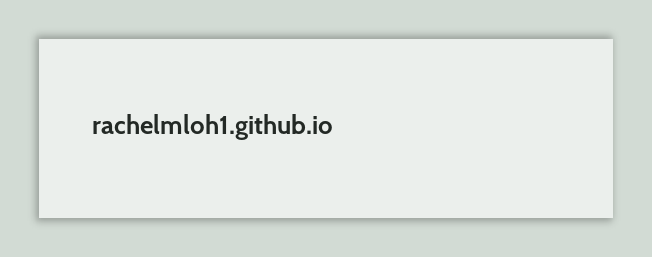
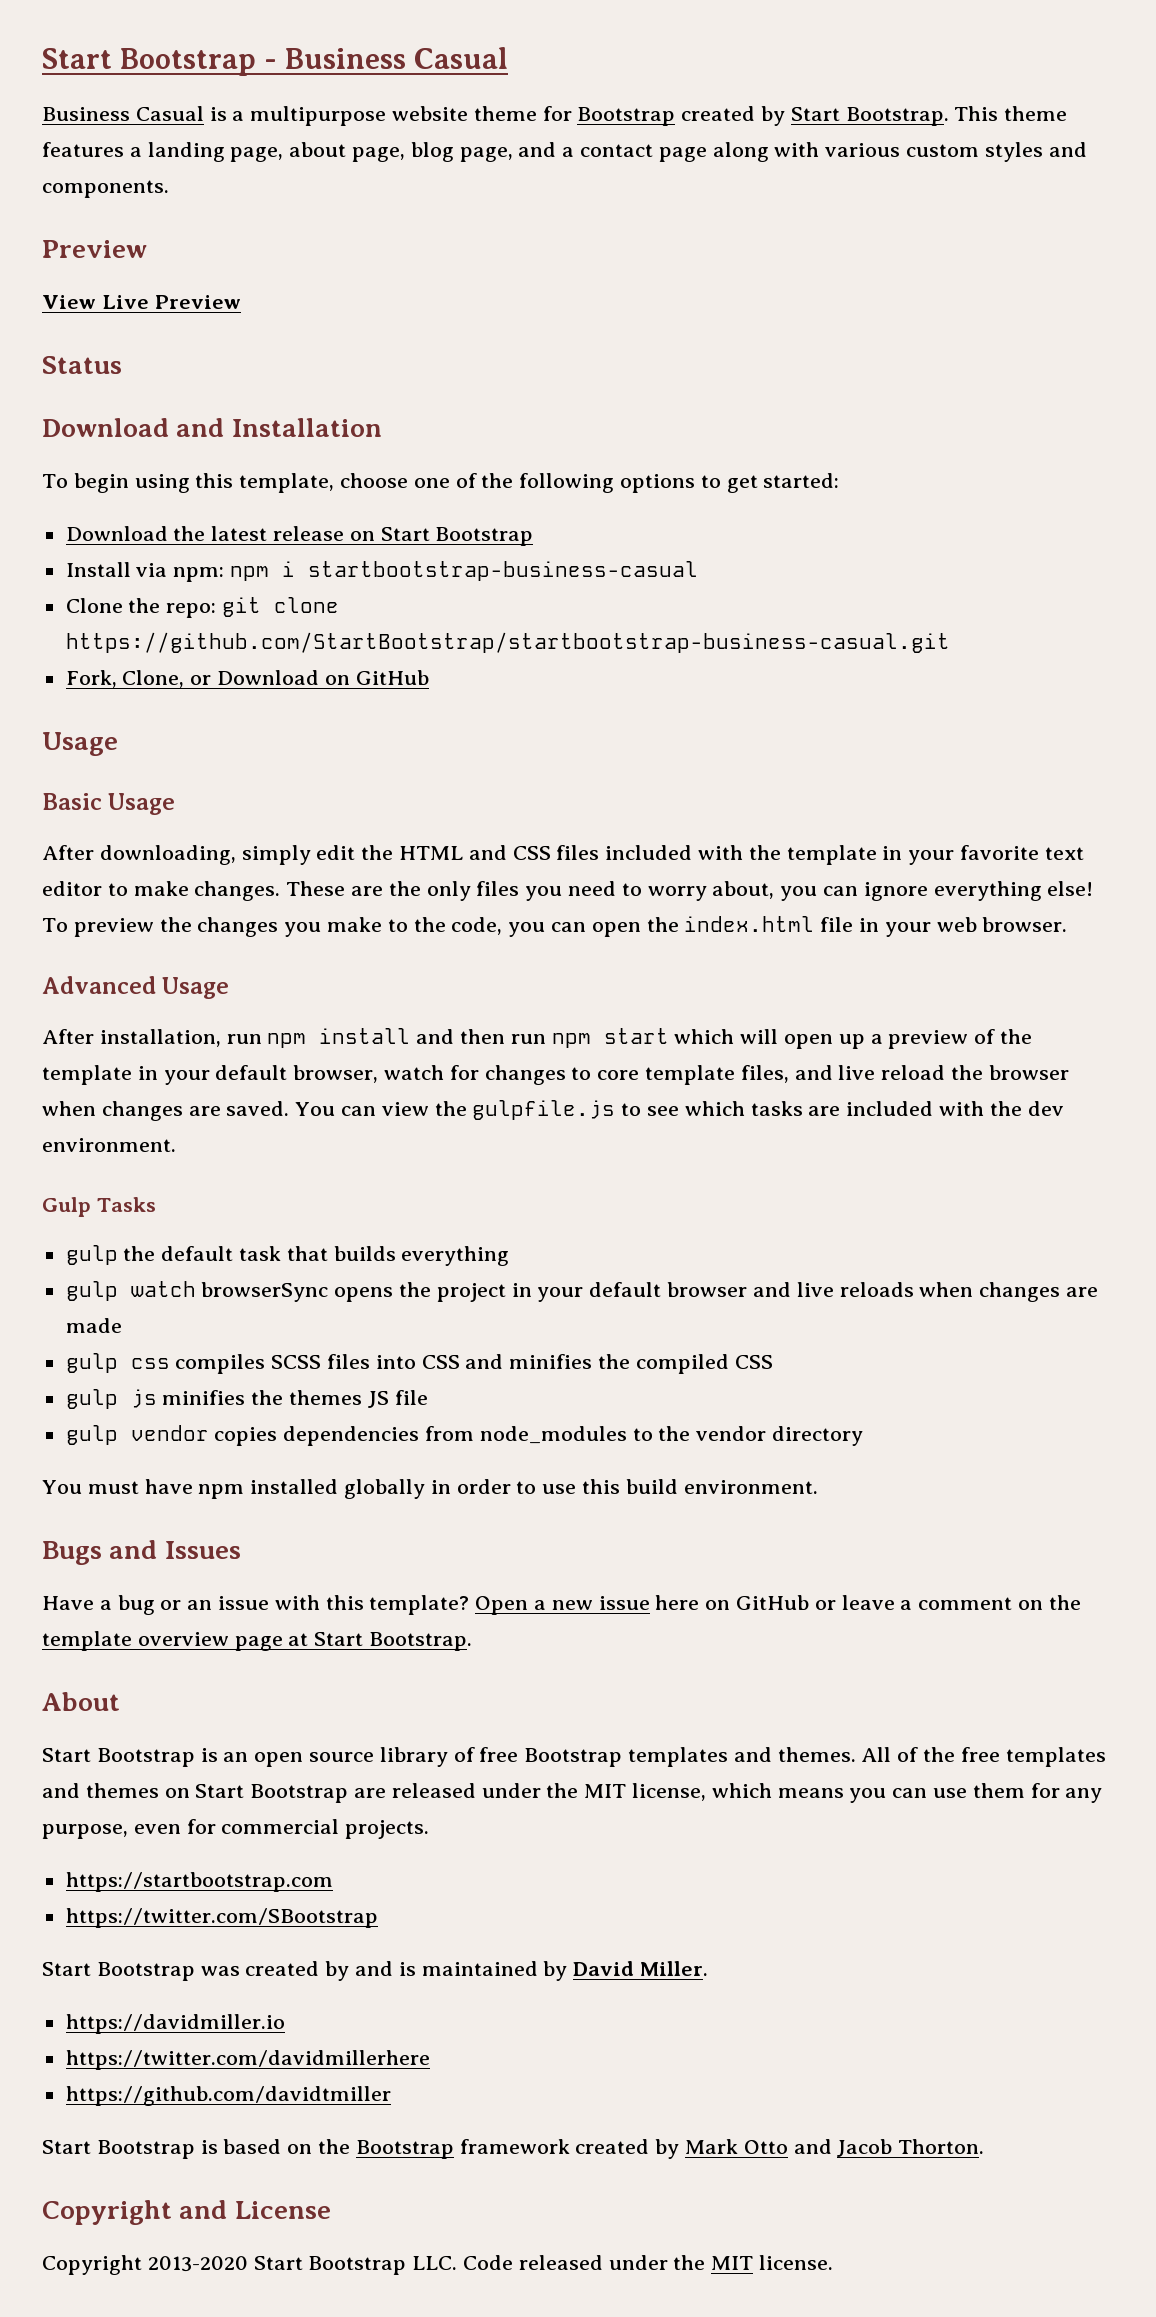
- rachelmloh1.github.io
+ Start Bootstrap - Business Casual
+ Business Casual is a multipurpose website theme for Bootstrap created by Start Bootstrap. This theme features a landing page, about page, blog page, and a contact page along with various custom styles and components.
+ Preview
+ View Live Preview
+ Status
+ Download and Installation
+ To begin using this template, choose one of the following options to get started:
+ Download the latest release on Start Bootstrap
+ Install via npm: npm i startbootstrap-business-casual
+ Clone the repo: git clone https://github.com/StartBootstrap/startbootstrap-business-casual.git
+ Fork, Clone, or Download on GitHub
+ Usage
+ Basic Usage
+ After downloading, simply edit the HTML and CSS files included with the template in your favorite text editor to make changes. These are the only files you need to worry about, you can ignore everything else! To preview the changes you make to the code, you can open the index.html file in your web browser.
+ Advanced Usage
+ After installation, run npm install and then run npm start which will open up a preview of the template in your default browser, watch for changes to core template files, and live reload the browser when changes are saved. You can view the gulpfile.js to see which tasks are included with the dev environment.
+ Gulp Tasks
+ gulp the default task that builds everything
+ gulp watch browserSync opens the project in your default browser and live reloads when changes are made
+ gulp css compiles SCSS files into CSS and minifies the compiled CSS
+ gulp js minifies the themes JS file
+ gulp vendor copies dependencies from node_modules to the vendor directory
+ You must have npm installed globally in order to use this build environment.
+ Bugs and Issues
+ Have a bug or an issue with this template? Open a new issue here on GitHub or leave a comment on the template overview page at Start Bootstrap.
+ About
+ Start Bootstrap is an open source library of free Bootstrap templates and themes. All of the free templates and themes on Start Bootstrap are released under the MIT license, which means you can use them for any purpose, even for commercial projects.
+ https://startbootstrap.com
+ https://twitter.com/SBootstrap
+ Start Bootstrap was created by and is maintained by David Miller.
+ https://davidmiller.io
+ https://twitter.com/davidmillerhere
+ https://github.com/davidtmiller
+ Start Bootstrap is based on the Bootstrap framework created by Mark Otto and Jacob Thorton.
+ Copyright and License
+ Copyright 2013-2020 Start Bootstrap LLC. Code released under the MIT license.

